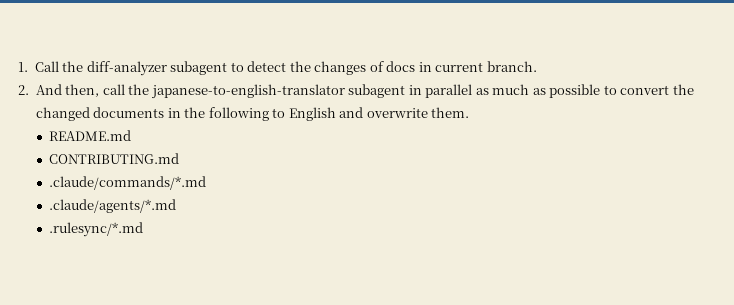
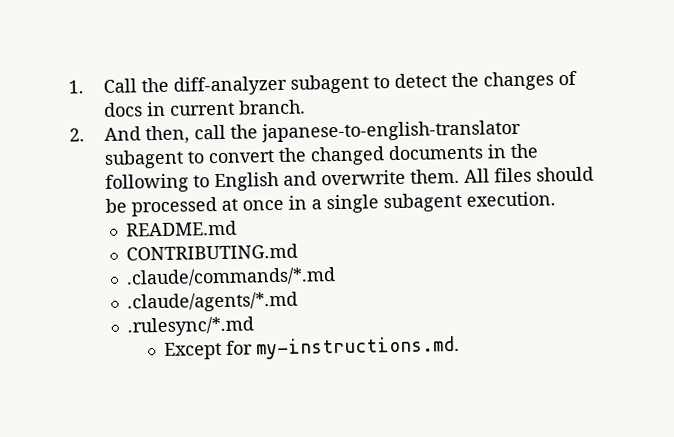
- 2. And then, call the japanese-to-english-translator subagent in parallel as much as possible to convert the changed documents in the following to English and overwrite them.
+ 2. And then, call the japanese-to-english-translator subagent to convert the changed documents in the following to English and overwrite them. All files should be processed at once in a single subagent execution.
+ Except for my-instructions.md.

